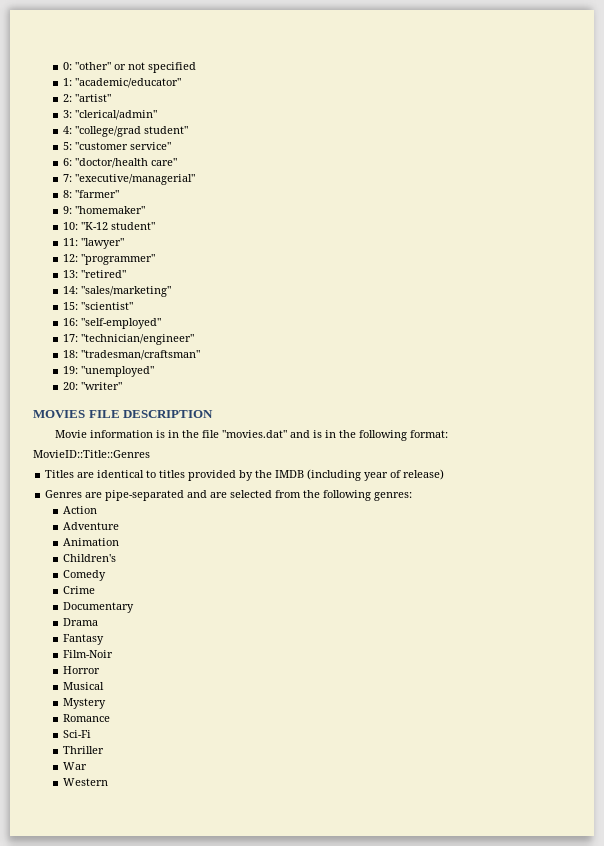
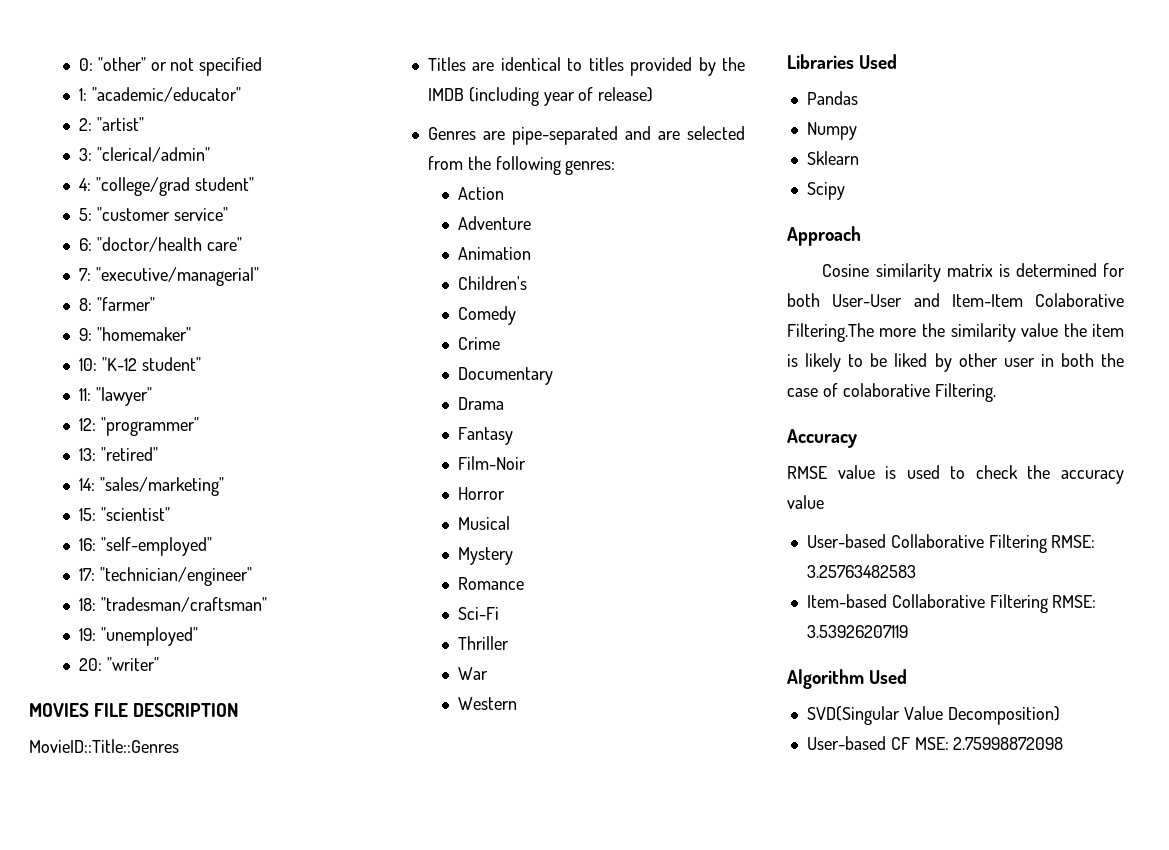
- Movie information is in the file "movies.dat" and is in the following format:
+ Libraries Used
+ Pandas
+ Numpy
+ Sklearn
+ Scipy
+ Approach
+ Cosine similarity matrix is determined for both User-User and Item-Item Colaborative Filtering.The more the similarity value the item is likely to be liked by other user in both the case of colaborative Filtering.
+ Accuracy
+ RMSE value is used to check the accuracy value
+ User-based Collaborative Filtering RMSE: 3.25763482583
+ Item-based Collaborative Filtering RMSE: 3.53926207119
+ Algorithm Used
+ SVD(Singular Value Decomposition)
+ User-based CF MSE: 2.75998872098

